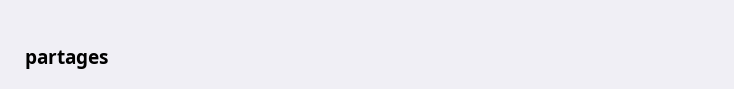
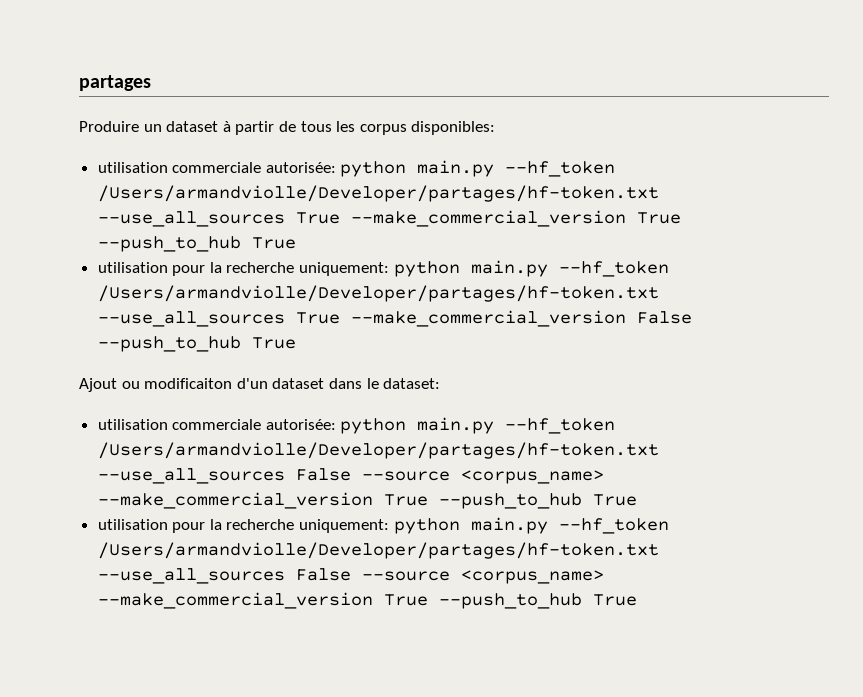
+ Produire un dataset à partir de tous les corpus disponibles:
+ utilisation commerciale autorisée: python main.py --hf_token /Users/armandviolle/Developer/partages/hf-token.txt --use_all_sources True --make_commercial_version True --push_to_hub True
+ utilisation pour la recherche uniquement: python main.py --hf_token /Users/armandviolle/Developer/partages/hf-token.txt --use_all_sources True --make_commercial_version False --push_to_hub True
+ Ajout ou modificaiton d'un dataset dans le dataset:
+ utilisation commerciale autorisée: python main.py --hf_token /Users/armandviolle/Developer/partages/hf-token.txt --use_all_sources False --source <corpus_name> --make_commercial_version True --push_to_hub True
+ utilisation pour la recherche uniquement: python main.py --hf_token /Users/armandviolle/Developer/partages/hf-token.txt --use_all_sources False --source <corpus_name> --make_commercial_version True --push_to_hub True

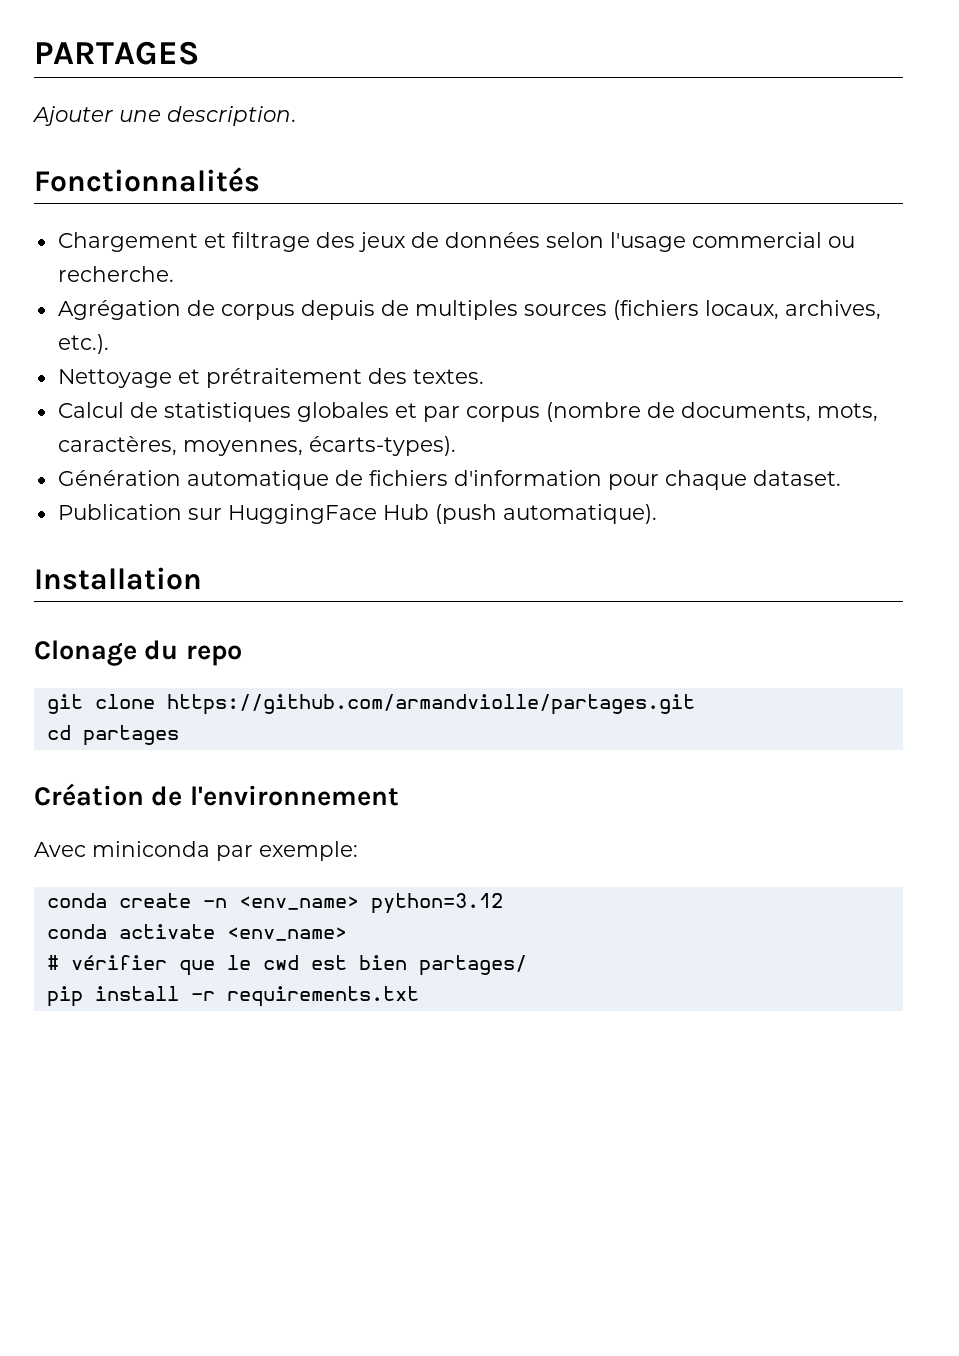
- partages
- Produire un dataset à partir de tous les corpus disponibles:
- utilisation commerciale autorisée: python main.py --hf_token /Users/armandviolle/Developer/partages/hf-token.txt --use_all_sources True --make_commercial_version True --push_to_hub True
- utilisation pour la recherche uniquement: python main.py --hf_token /Users/armandviolle/Developer/partages/hf-token.txt --use_all_sources True --make_commercial_version False --push_to_hub True
- Ajout ou modificaiton d'un dataset dans le dataset:
- utilisation commerciale autorisée: python main.py --hf_token /Users/armandviolle/Developer/partages/hf-token.txt --use_all_sources False --source <corpus_name> --make_commercial_version True --push_to_hub True
- utilisation pour la recherche uniquement: python main.py --hf_token /Users/armandviolle/Developer/partages/hf-token.txt --use_all_sources False --source <corpus_name> --make_commercial_version True --push_to_hub True
+ PARTAGES
+ Ajouter une description.
+ Fonctionnalités
+ Chargement et filtrage des jeux de données selon l'usage commercial ou recherche.
+ Agrégation de corpus depuis de multiples sources (fichiers locaux, archives, etc.).
+ Nettoyage et prétraitement des textes.
+ Calcul de statistiques globales et par corpus (nombre de documents, mots, caractères, moyennes, écarts-types).
+ Génération automatique de fichiers d'information pour chaque dataset.
+ Publication sur HuggingFace Hub (push automatique).
+ Installation
+ Clonage du repo
+ git clone https://github.com/armandviolle/partages.git
+ cd partages
+ Création de l'environnement
+ Avec miniconda par exemple:
+ conda create -n <env_name> python=3.12
+ conda activate <env_name>
+ # vérifier que le cwd est bien partages/
+ pip install -r requirements.txt

